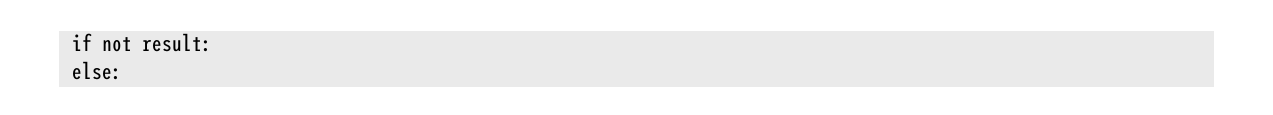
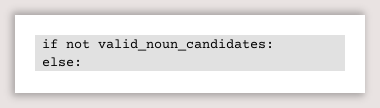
- if not result:
+ if not valid_noun_candidates:

